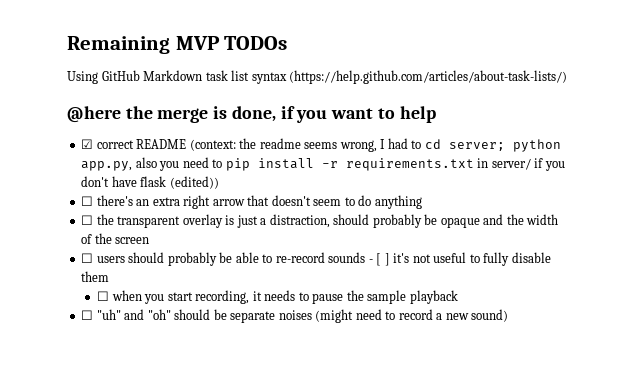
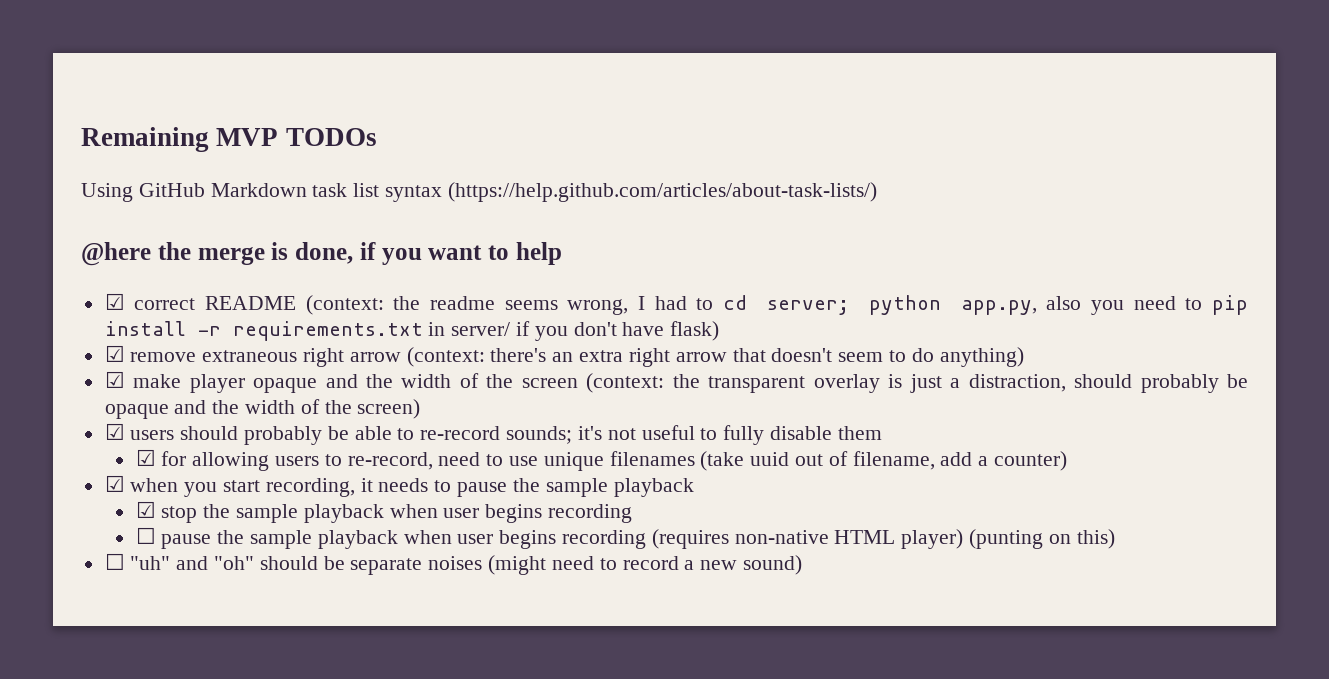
- python app.py, also you need to pip install -r requirements.txt in server/ if you don't have flask (edited))
- ☐ there's an extra right arrow that doesn't seem to do anything
- ☐ the transparent overlay is just a distraction, should probably be opaque and the width of the screen
- ☐ users should probably be able to re-record sounds - [ ] it's not useful to fully disable them
+ python app.py, also you need to pip install -r requirements.txt in server/ if you don't have flask)
+ ☑ remove extraneous right arrow (context: there's an extra right arrow that doesn't seem to do anything)
+ ☑ make player opaque and the width of the screen (context: the transparent overlay is just a distraction, should probably be opaque and the width of the screen)
+ ☑ users should probably be able to re-record sounds; it's not useful to fully disable them
- ☐ when you start recording, it needs to pause the sample playback
+ ☑ for allowing users to re-record, need to use unique filenames (take uuid out of filename, add a counter)
+ ☑ when you start recording, it needs to pause the sample playback
+ ☑ stop the sample playback when user begins recording
+ ☐ pause the sample playback when user begins recording (requires non-native HTML player) (punting on this)

